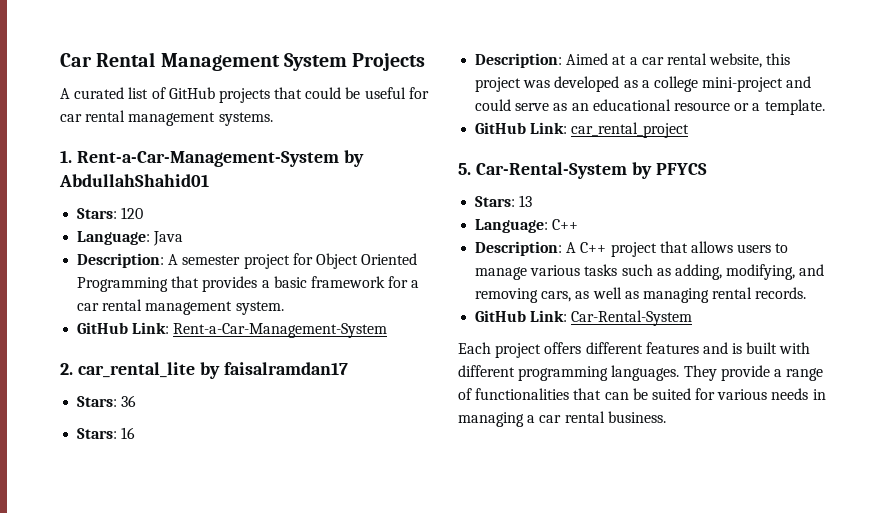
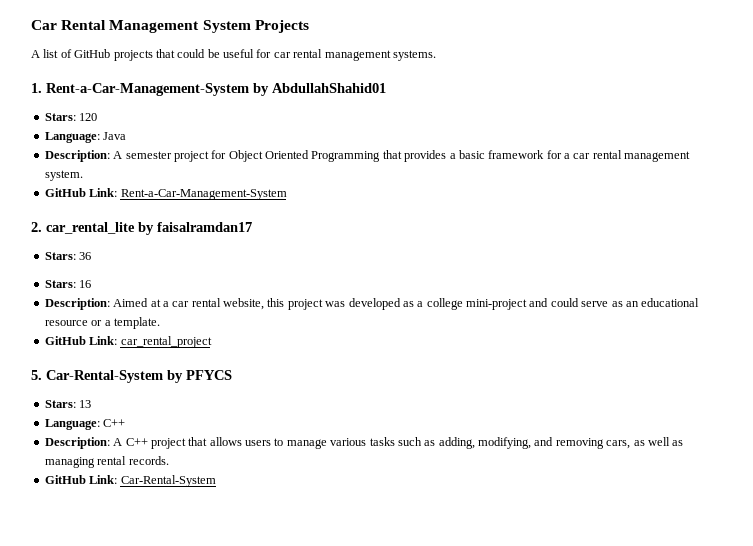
- A curated list of GitHub projects that could be useful for car rental management systems.
+ A list of GitHub projects that could be useful for car rental management systems.
- Each project offers different features and is built with different programming languages. They provide a range of functionalities that can be suited for various needs in managing a car rental business.

